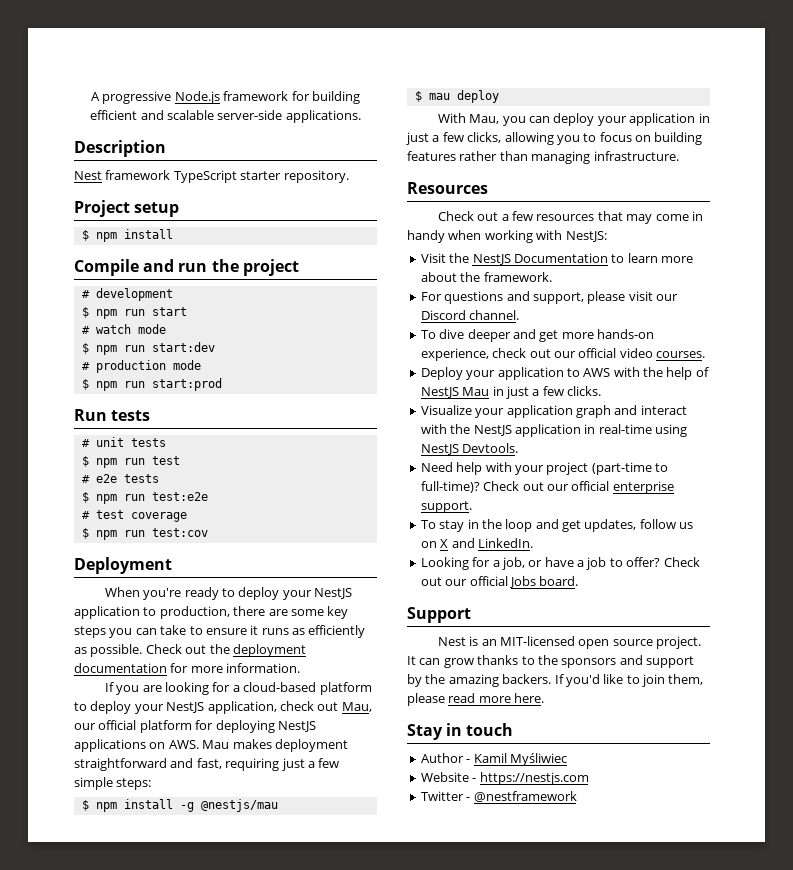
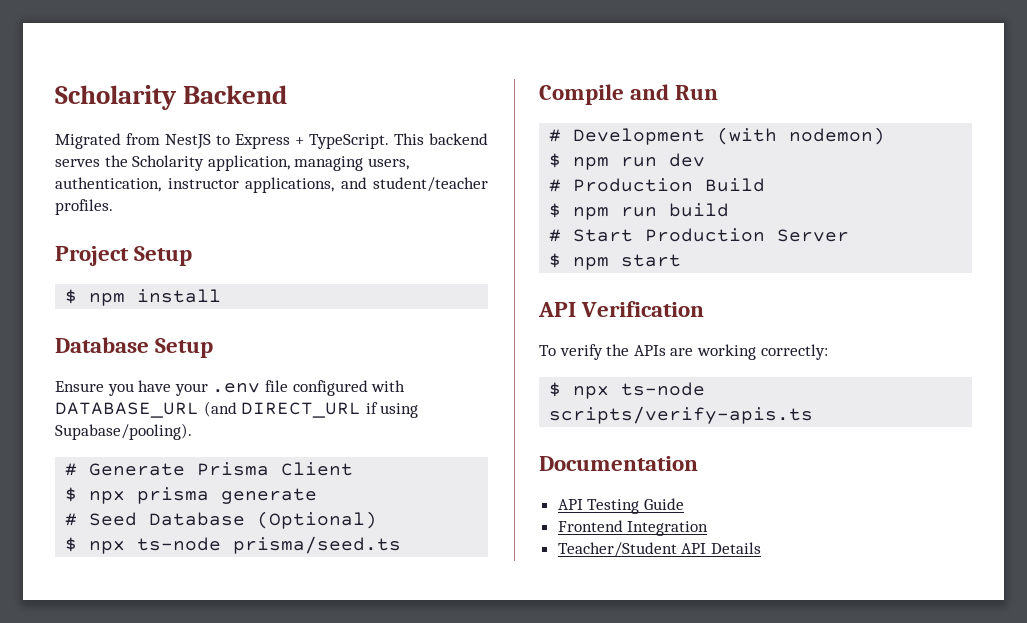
- A progressive Node.js framework for building efficient and scalable server-side applications.
- Description
- Nest framework TypeScript starter repository.
+ Scholarity Backend
+ Migrated from NestJS to Express + TypeScript. This backend serves the Scholarity application, managing users, authentication, instructor applications, and student/teacher profiles.
- Project setup
+ Project Setup
- Compile and run the project
- # development
- $ npm run start
- # watch mode
- $ npm run start:dev
- # production mode
- $ npm run start:prod
- Run tests
- # unit tests
- $ npm run test
- # e2e tests
- $ npm run test:e2e
- # test coverage
- $ npm run test:cov
- Deployment
- When you're ready to deploy your NestJS application to production, there are some key steps you can take to ensure it runs as efficiently as possible. Check out the deployment documentation for more information.
- If you are looking for a cloud-based platform to deploy your NestJS application, check out Mau, our official platform for deploying NestJS applications on AWS. Mau makes deployment straightforward and fast, requiring just a few simple steps:
- $ npm install -g @nestjs/mau
- $ mau deploy
- With Mau, you can deploy your application in just a few clicks, allowing you to focus on building features rather than managing infrastructure.
- Resources
- Check out a few resources that may come in handy when working with NestJS:
- Visit the NestJS Documentation to learn more about the framework.
- For questions and support, please visit our Discord channel.
- To dive deeper and get more hands-on experience, check out our official video courses.
- Deploy your application to AWS with the help of NestJS Mau in just a few clicks.
- Visualize your application graph and interact with the NestJS application in real-time using NestJS Devtools.
- Need help with your project (part-time to full-time)? Check out our official enterprise support.
- To stay in the loop and get updates, follow us on X and LinkedIn.
- Looking for a job, or have a job to offer? Check out our official Jobs board.
- Support
- Nest is an MIT-licensed open source project. It can grow thanks to the sponsors and support by the amazing backers. If you'd like to join them, please read more here.
- Stay in touch
- Author - Kamil Myśliwiec
- Website - https://nestjs.com
- Twitter - @nestframework
+ Database Setup
+ Ensure you have your .env file configured with DATABASE_URL (and DIRECT_URL if using Supabase/pooling).
+ # Generate Prisma Client
+ $ npx prisma generate
+ # Seed Database (Optional)
+ $ npx ts-node prisma/seed.ts
+ Compile and Run
+ # Development (with nodemon)
+ $ npm run dev
+ # Production Build
+ $ npm run build
+ # Start Production Server
+ $ npm start
+ API Verification
+ To verify the APIs are working correctly:
+ $ npx ts-node scripts/verify-apis.ts
+ Documentation
+ API Testing Guide
+ Frontend Integration
+ Teacher/Student API Details

